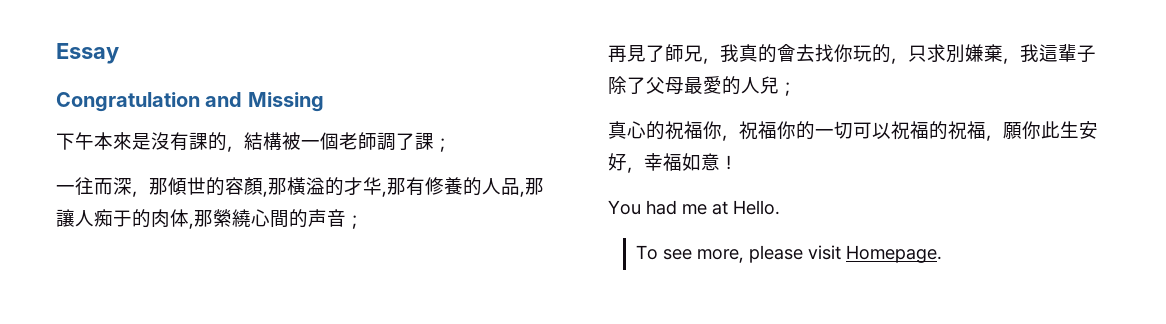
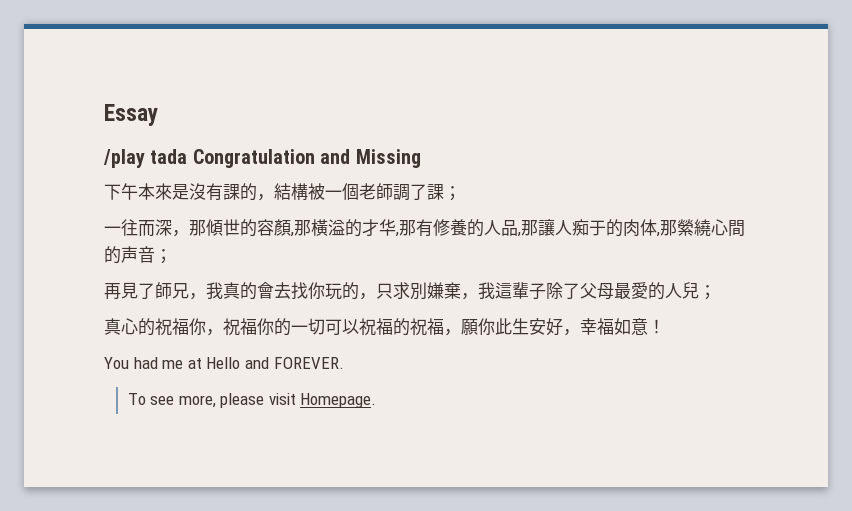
- Congratulation and Missing
+ /play tada Congratulation and Missing
- You had me at Hello.
+ You had me at Hello and FOREVER.

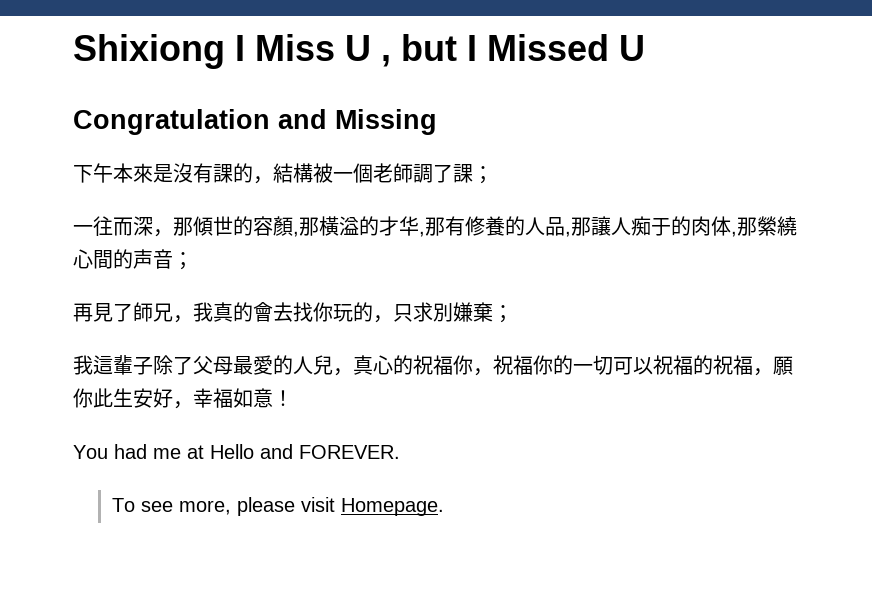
- Essay
- /play tada Congratulation and Missing
+ Shixiong I Miss U , but I Missed U
+ Congratulation and Missing
- 再見了師兄，我真的會去找你玩的，只求別嫌棄，我這輩子除了父母最愛的人兒；
- 真心的祝福你，祝福你的一切可以祝福的祝福，願你此生安好，幸福如意！
+ 再見了師兄，我真的會去找你玩的，只求別嫌棄；
+ 我這輩子除了父母最愛的人兒，真心的祝福你，祝福你的一切可以祝福的祝福，願你此生安好，幸福如意！

